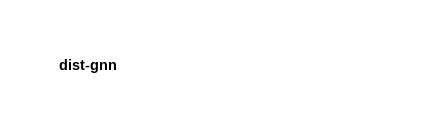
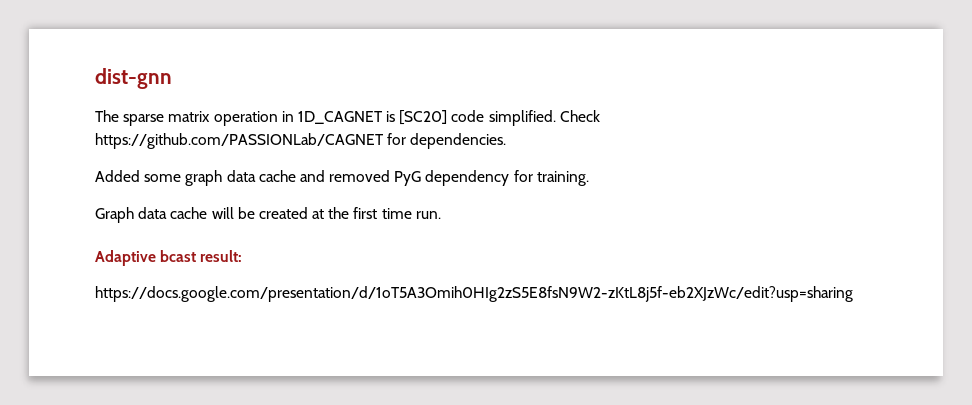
+ The sparse matrix operation in 1D_CAGNET is [SC20] code simplified. Check https://github.com/PASSIONLab/CAGNET for dependencies.
+ Added some graph data cache and removed PyG dependency for training.
+ Graph data cache will be created at the first time run.
+ Adaptive bcast result:
+ https://docs.google.com/presentation/d/1oT5A3Omih0HIg2zS5E8fsN9W2-zKtL8j5f-eb2XJzWc/edit?usp=sharing

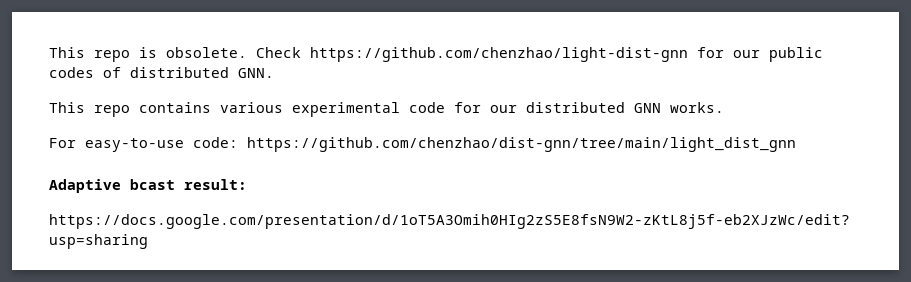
- dist-gnn
- The sparse matrix operation in 1D_CAGNET is [SC20] code simplified. Check https://github.com/PASSIONLab/CAGNET for dependencies.
- Added some graph data cache and removed PyG dependency for training.
- Graph data cache will be created at the first time run.
+ This repo is obsolete. Check https://github.com/chenzhao/light-dist-gnn for our public codes of distributed GNN.
+ This repo contains various experimental code for our distributed GNN works.
+ For easy-to-use code: https://github.com/chenzhao/dist-gnn/tree/main/light_dist_gnn

